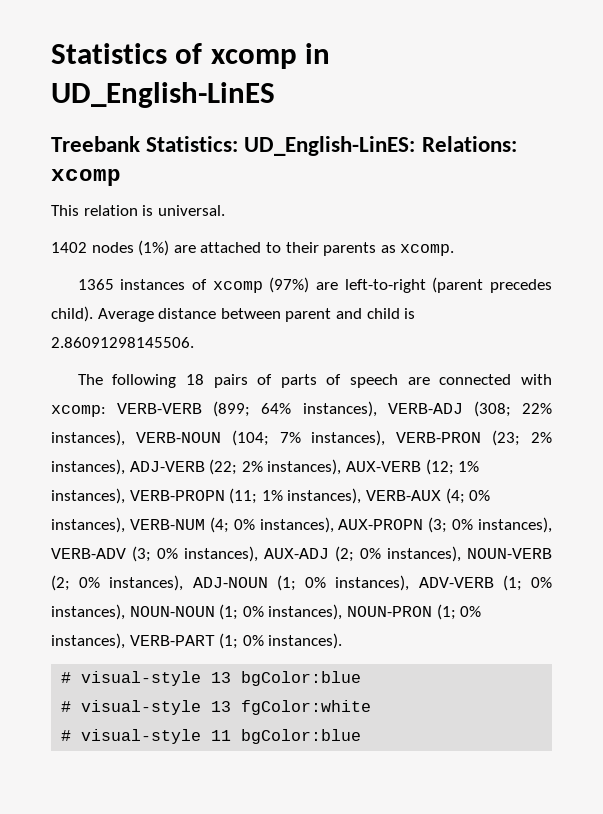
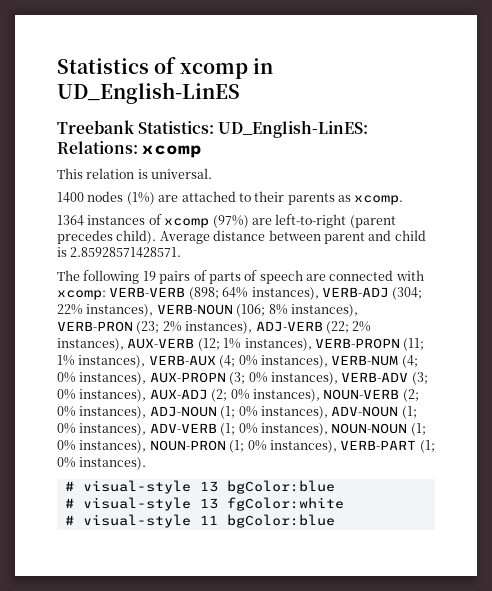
- 1402 nodes (1%) are attached to their parents as xcomp.
+ 1400 nodes (1%) are attached to their parents as xcomp.
- 1365 instances of xcomp (97%) are left-to-right (parent precedes child).
+ 1364 instances of xcomp (97%) are left-to-right (parent precedes child).
- Average distance between parent and child is 2.86091298145506.
+ Average distance between parent and child is 2.85928571428571.
- The following 18 pairs of parts of speech are connected with xcomp:
+ The following 19 pairs of parts of speech are connected with xcomp:
- VERB-VERB (899;
+ VERB-VERB (898;
- 64% instances), VERB-ADJ (308;
+ 64% instances), VERB-ADJ (304;
- 22% instances), VERB-NOUN (104; 7% instances), VERB-PRON (23;
+ 22% instances), VERB-NOUN (106; 8% instances), VERB-PRON (23;
- 0% instances), ADV-VERB (1;
+ 0% instances), ADV-NOUN (1; 0% instances), ADV-VERB (1;

